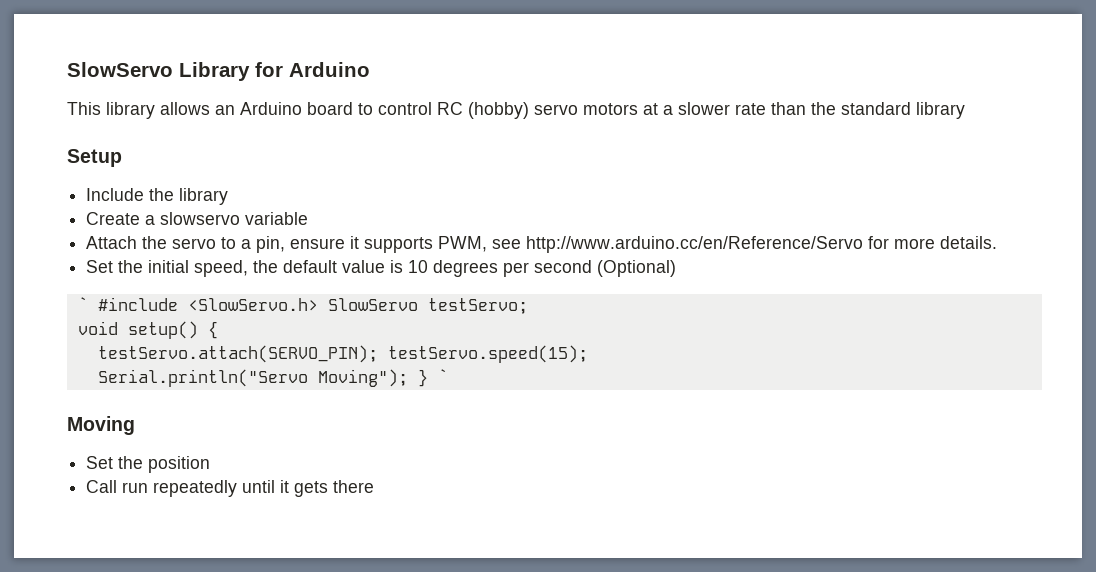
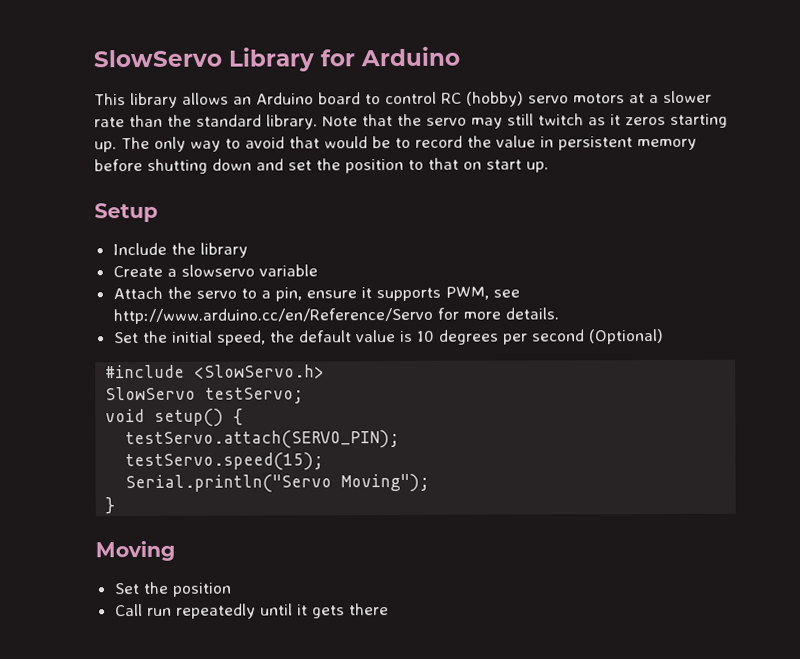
- This library allows an Arduino board to control RC (hobby) servo motors at a slower rate than the standard library
+ This library allows an Arduino board to control RC (hobby) servo motors at a slower rate than the standard library. Note that the servo may still twitch as it zeros starting up. The only way to avoid that would be to record the value in persistent memory before shutting down and set the position to that on start up.
- ` #include <SlowServo.h> SlowServo testServo;
+ #include <SlowServo.h>
+ SlowServo testServo;
- testServo.attach(SERVO_PIN); testServo.speed(15);
+ testServo.attach(SERVO_PIN);
+ testServo.speed(15);
- Serial.println("Servo Moving"); } `
+ Serial.println("Servo Moving");
+ }

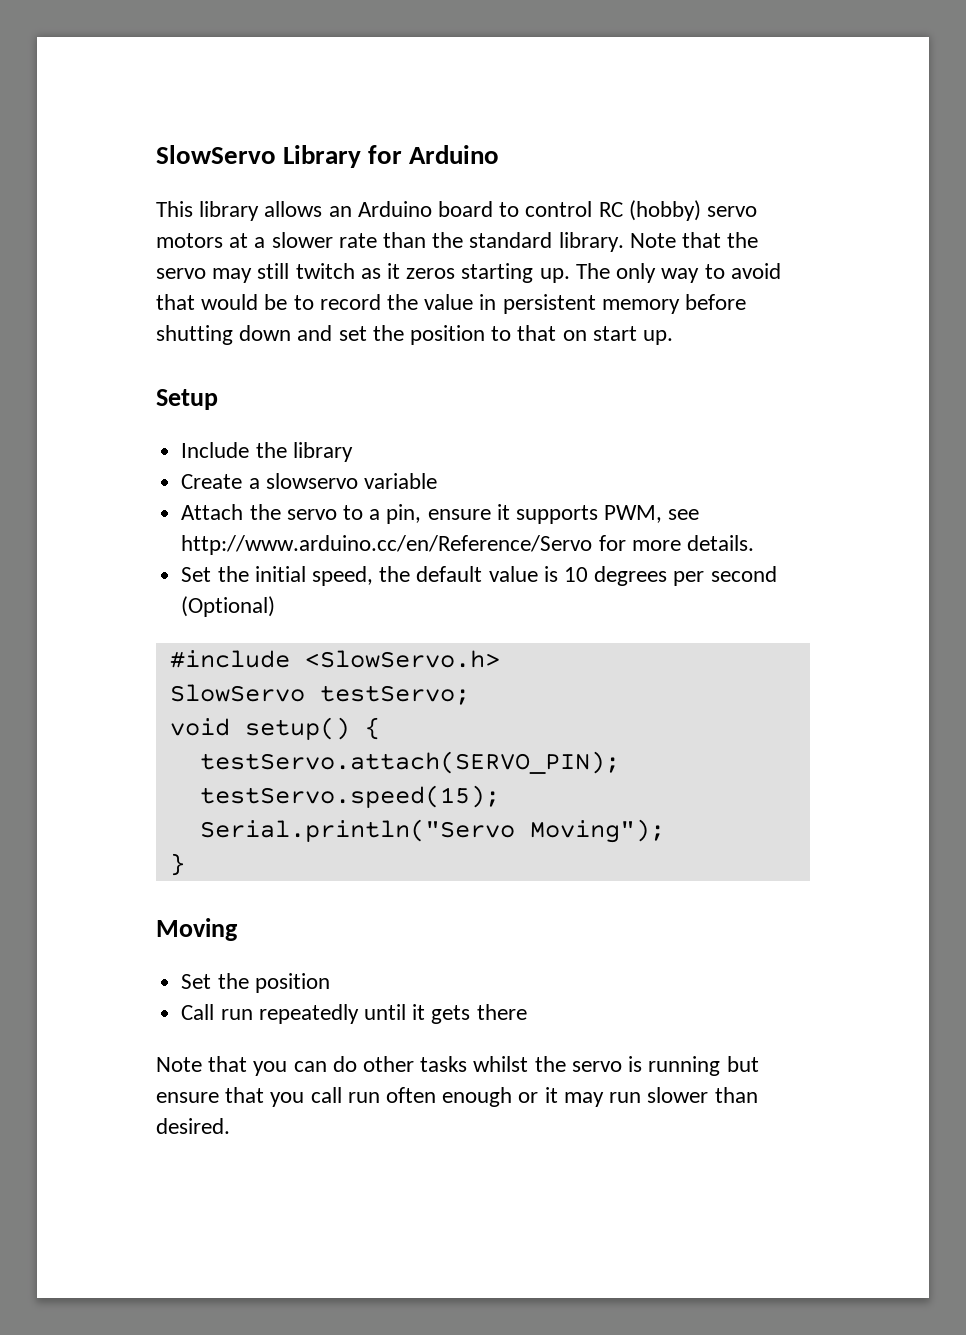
+ Note that you can do other tasks whilst the servo is running but ensure that you call run often enough or it may run slower than desired.

